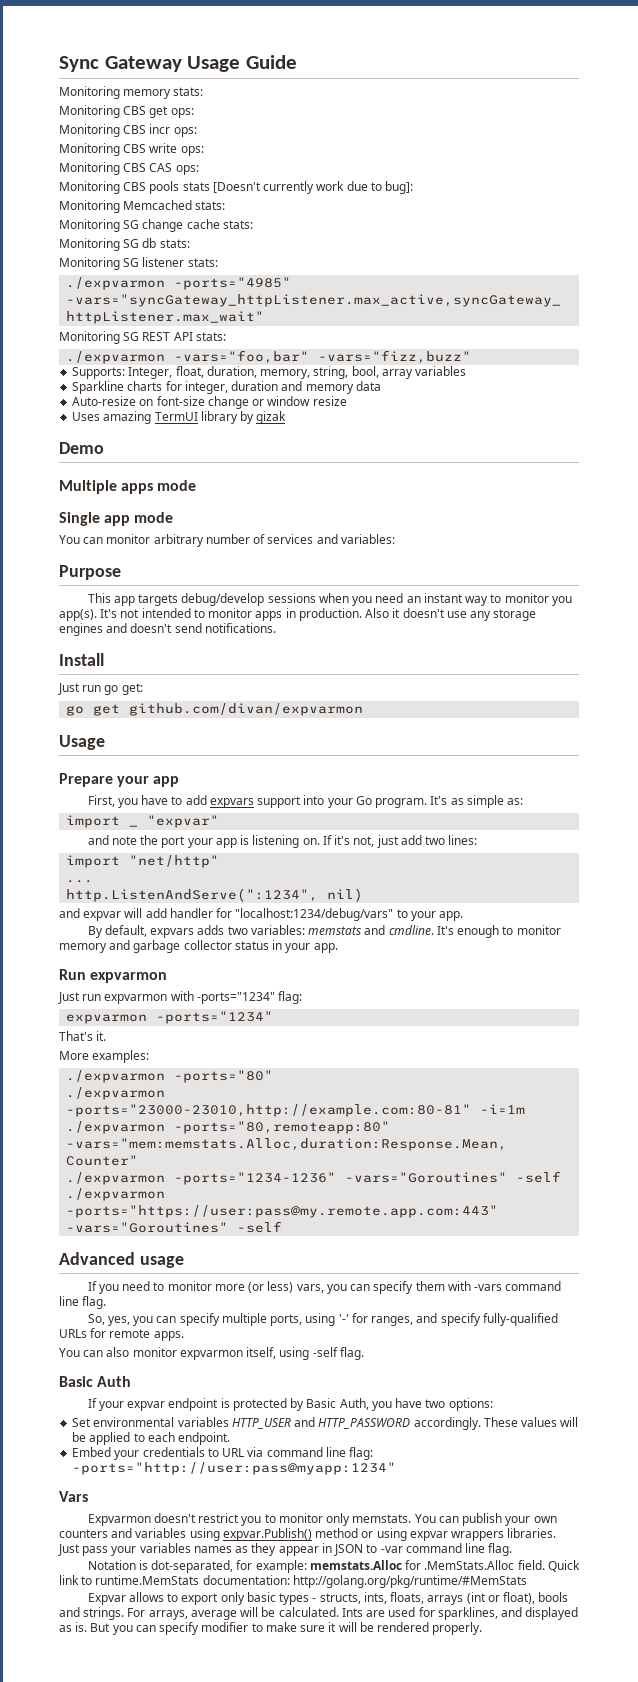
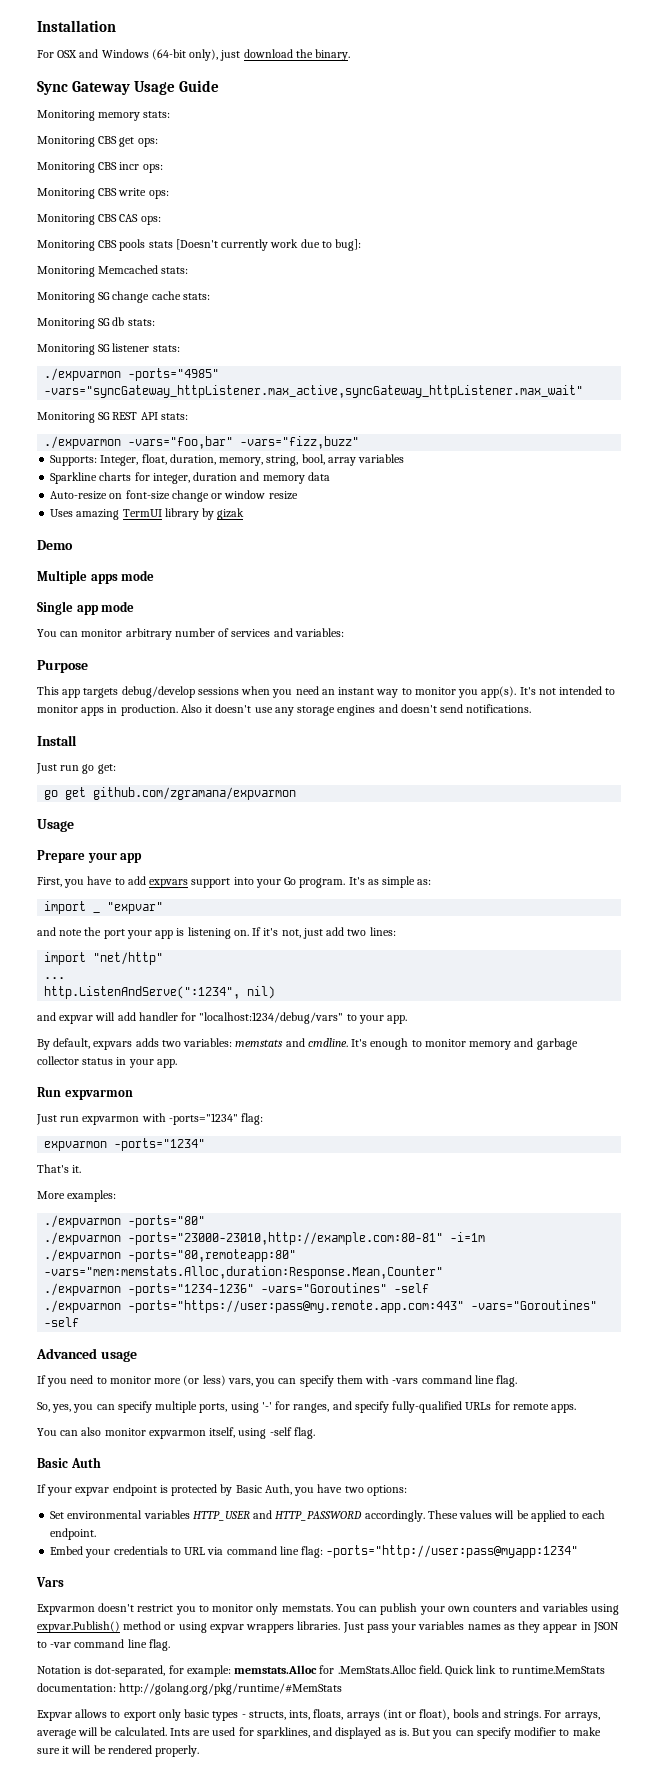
+ Installation
+ For OSX and Windows (64-bit only), just download the binary.
- go get github.com/divan/expvarmon
+ go get github.com/zgramana/expvarmon

